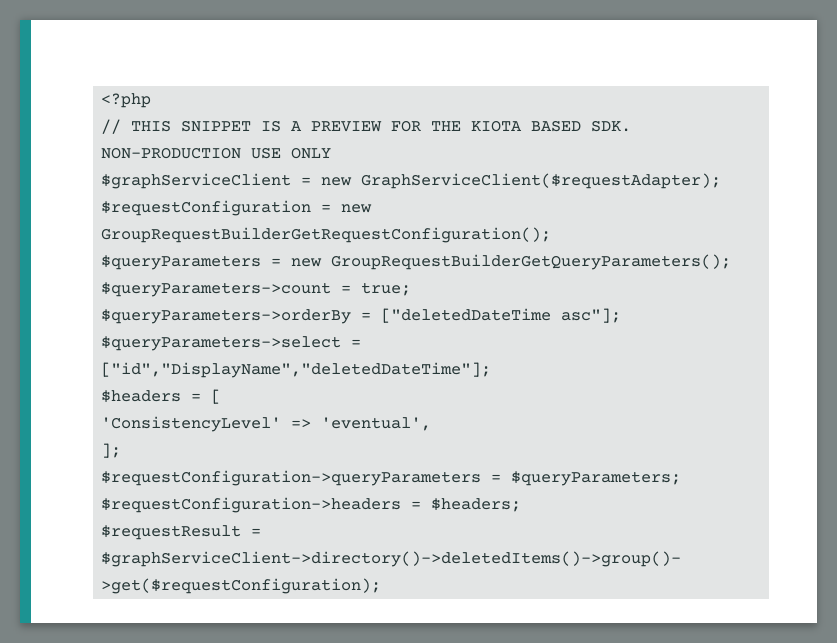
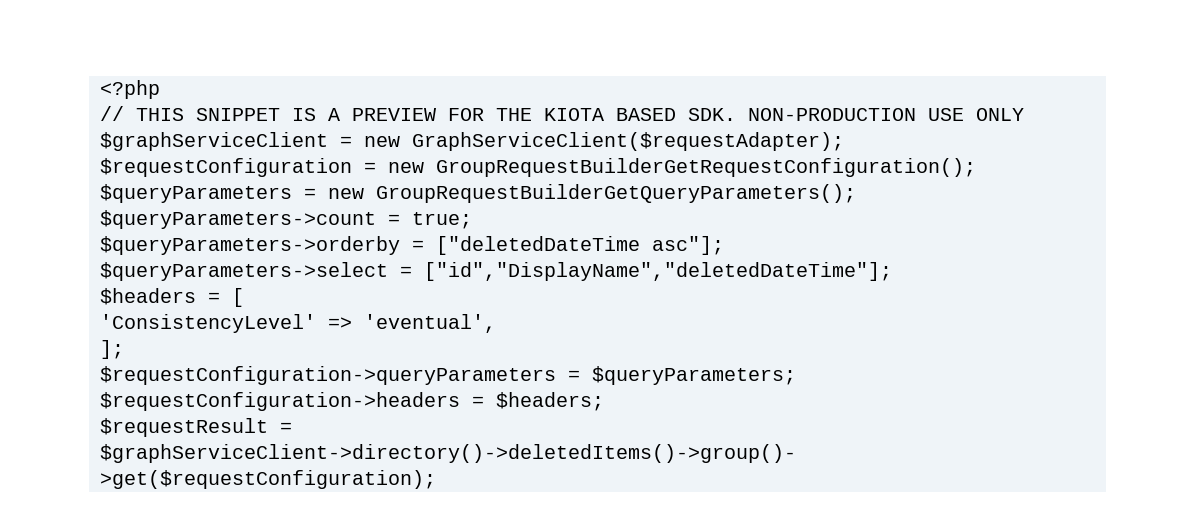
- $queryParameters->orderBy = ["deletedDateTime asc"];
+ $queryParameters->orderby = ["deletedDateTime asc"];

